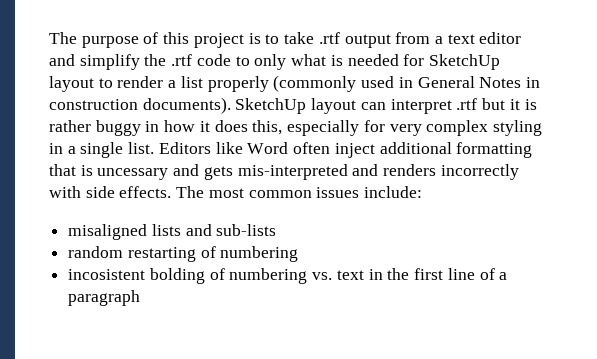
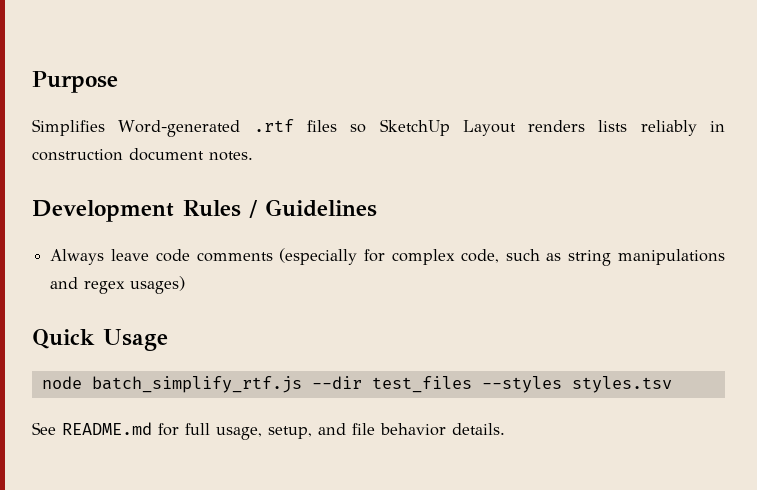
- The purpose of this project is to take .rtf output from a text editor and simplify the .rtf code to only what is needed for SketchUp layout to render a list properly (commonly used in General Notes in construction documents). SketchUp layout can interpret .rtf but it is rather buggy in how it does this, especially for very complex styling in a single list. Editors like Word often inject additional formatting that is uncessary and gets mis-interpreted and renders incorrectly with side effects. The most common issues include:
- misaligned lists and sub-lists
- random restarting of numbering
- incosistent bolding of numbering vs. text in the first line of a paragraph
+ Purpose
+ Simplifies Word-generated .rtf files so SketchUp Layout renders lists reliably in construction document notes.
+ Development Rules / Guidelines
+ Always leave code comments (especially for complex code, such as string manipulations and regex usages)
+ Quick Usage
+ node batch_simplify_rtf.js --dir test_files --styles styles.tsv
+ See README.md for full usage, setup, and file behavior details.

